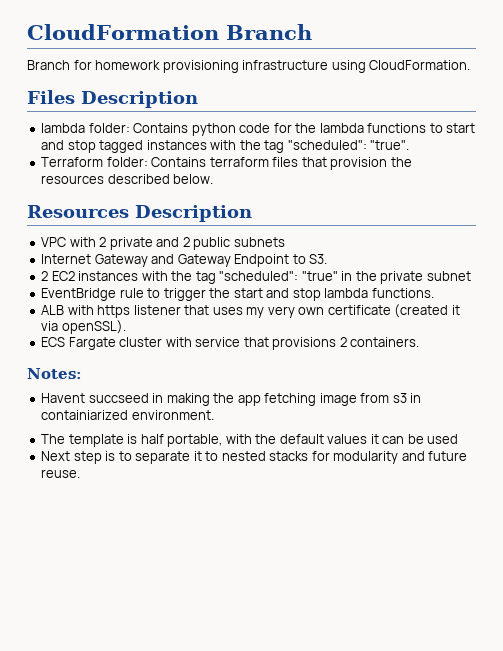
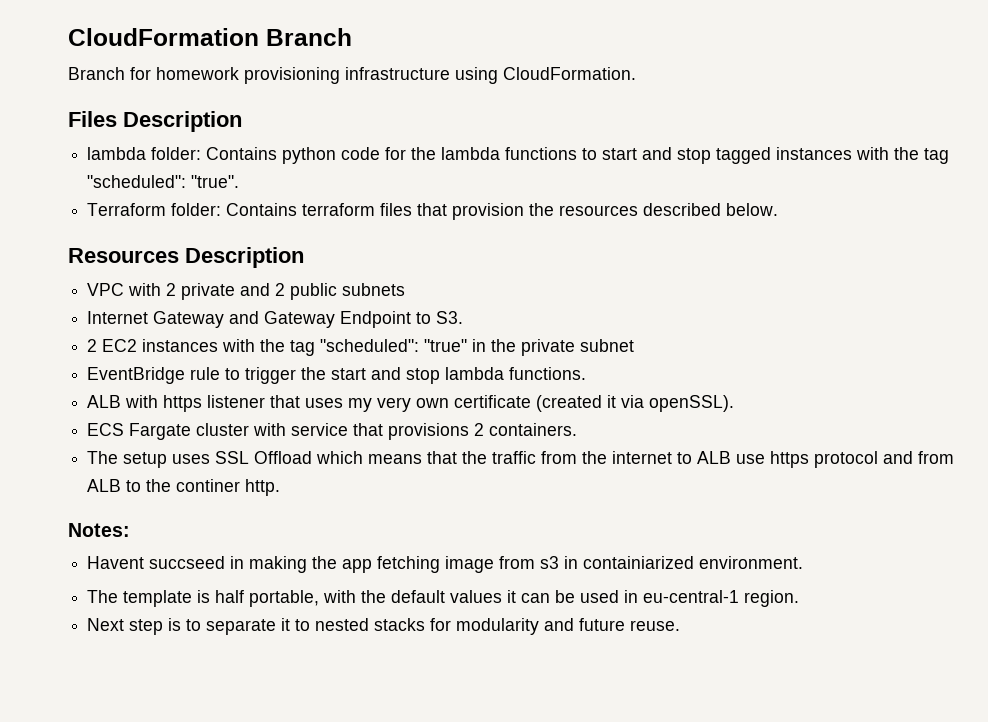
+ The setup uses SSL Offload which means that the traffic from the internet to ALB use https protocol and from ALB to the continer http.
- The template is half portable, with the default values it can be used
+ The template is half portable, with the default values it can be used in eu-central-1 region.

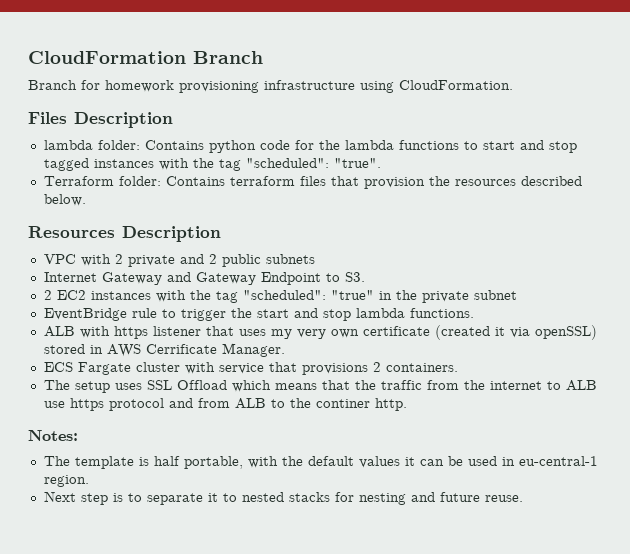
- ALB with https listener that uses my very own certificate (created it via openSSL).
+ ALB with https listener that uses my very own certificate (created it via openSSL) stored in AWS Cerrificate Manager.
- Havent succseed in making the app fetching image from s3 in containiarized environment.
- Next step is to separate it to nested stacks for modularity and future reuse.
+ Next step is to separate it to nested stacks for nesting and future reuse.

